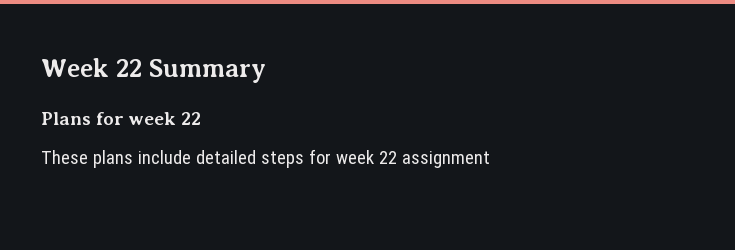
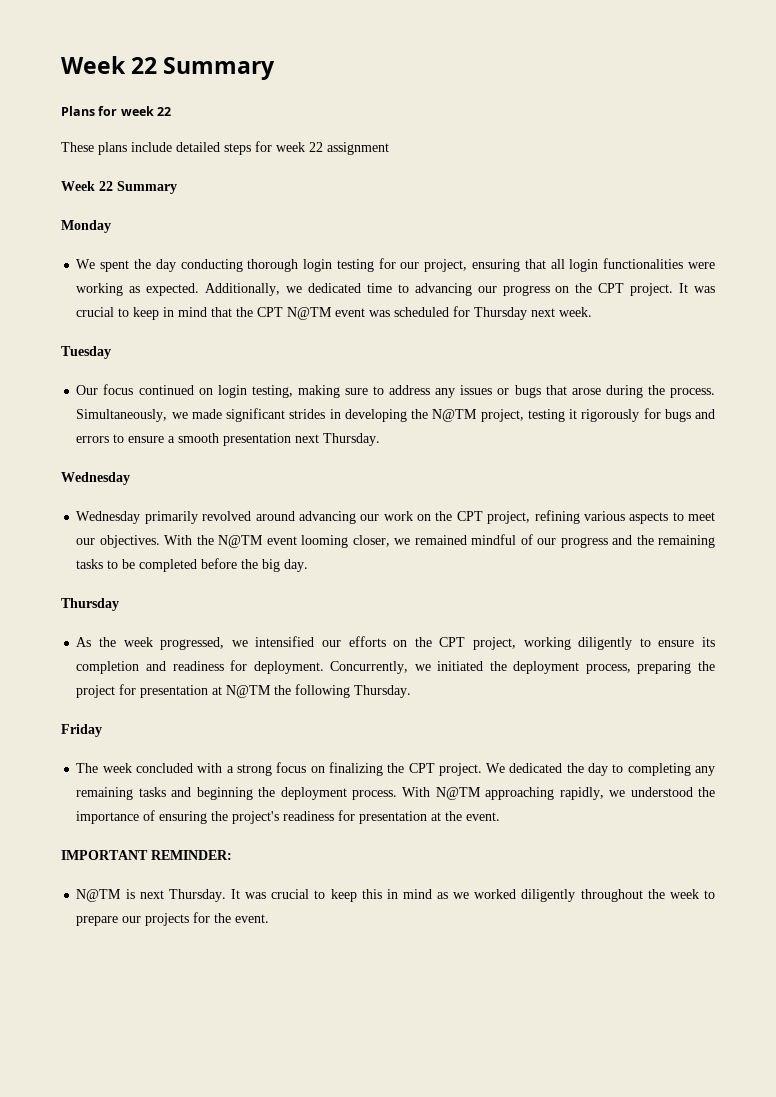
  These plans include detailed steps for week 22 assignment
+ Week 22 Summary
+ Monday
+ We spent the day conducting thorough login testing for our project, ensuring that all login functionalities were working as expected. Additionally, we dedicated time to advancing our progress on the CPT project. It was crucial to keep in mind that the CPT N@TM event was scheduled for Thursday next week.
+ Tuesday
+ Our focus continued on login testing, making sure to address any issues or bugs that arose during the process. Simultaneously, we made significant strides in developing the N@TM project, testing it rigorously for bugs and errors to ensure a smooth presentation next Thursday.
+ Wednesday
+ Wednesday primarily revolved around advancing our work on the CPT project, refining various aspects to meet our objectives. With the N@TM event looming closer, we remained mindful of our progress and the remaining tasks to be completed before the big day.
+ Thursday
+ As the week progressed, we intensified our efforts on the CPT project, working diligently to ensure its completion and readiness for deployment. Concurrently, we initiated the deployment process, preparing the project for presentation at N@TM the following Thursday.
+ Friday
+ The week concluded with a strong focus on finalizing the CPT project. We dedicated the day to completing any remaining tasks and beginning the deployment process. With N@TM approaching rapidly, we understood the importance of ensuring the project's readiness for presentation at the event.
+ IMPORTANT REMINDER:
+ N@TM is next Thursday. It was crucial to keep this in mind as we worked diligently throughout the week to prepare our projects for the event.

